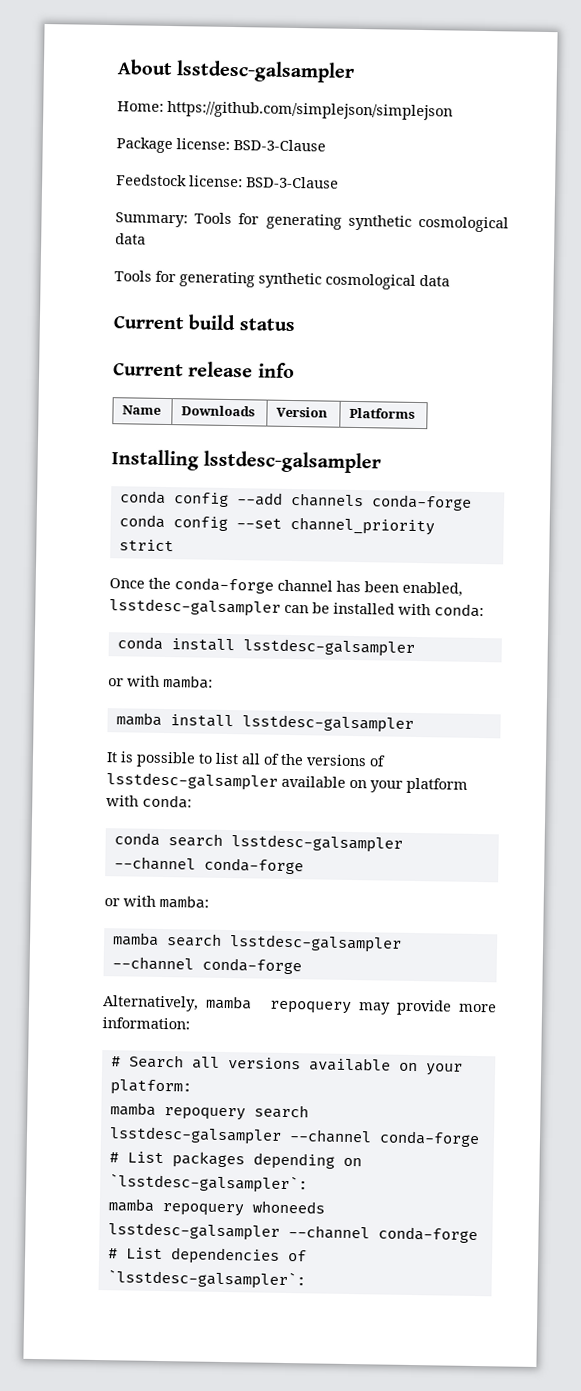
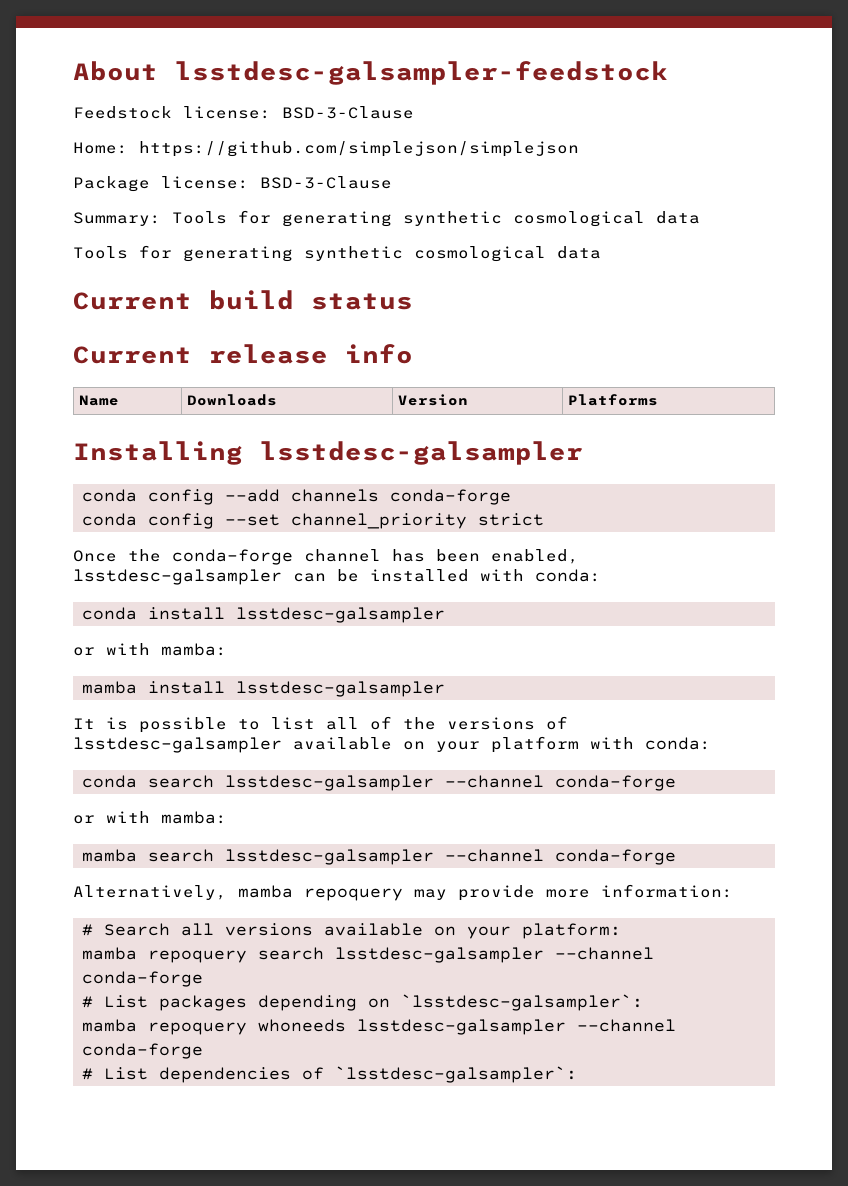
- About lsstdesc-galsampler
+ About lsstdesc-galsampler-feedstock
+ Feedstock license: BSD-3-Clause
- Feedstock license: BSD-3-Clause

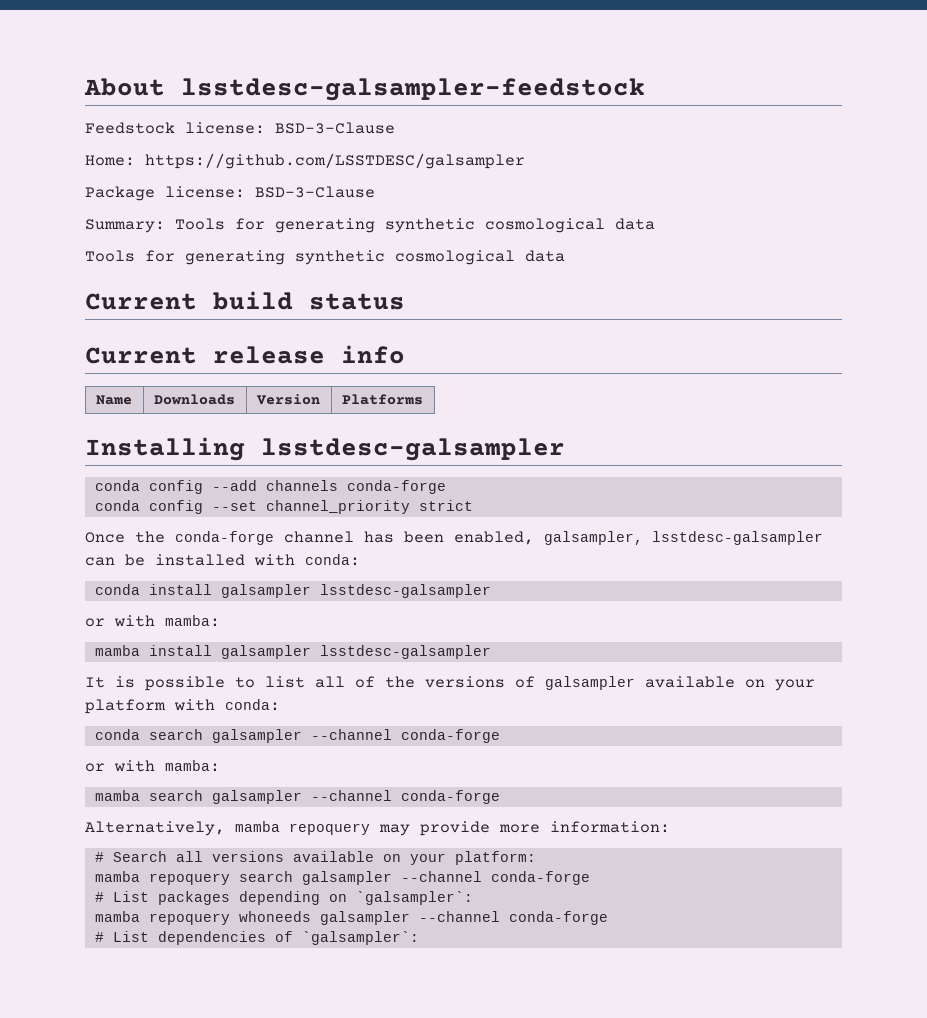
- Home: https://github.com/simplejson/simplejson
+ Home: https://github.com/LSSTDESC/galsampler
- Once the conda-forge channel has been enabled, lsstdesc-galsampler can be installed with conda:
+ Once the conda-forge channel has been enabled, galsampler, lsstdesc-galsampler can be installed with conda:
- conda install lsstdesc-galsampler
+ conda install galsampler lsstdesc-galsampler
- mamba install lsstdesc-galsampler
+ mamba install galsampler lsstdesc-galsampler
- It is possible to list all of the versions of lsstdesc-galsampler available on your platform with conda:
+ It is possible to list all of the versions of galsampler available on your platform with conda:
- conda search lsstdesc-galsampler --channel conda-forge
+ conda search galsampler --channel conda-forge
- mamba search lsstdesc-galsampler --channel conda-forge
+ mamba search galsampler --channel conda-forge
- mamba repoquery search lsstdesc-galsampler --channel conda-forge
+ mamba repoquery search galsampler --channel conda-forge
- # List packages depending on `lsstdesc-galsampler`:
+ # List packages depending on `galsampler`:
- mamba repoquery whoneeds lsstdesc-galsampler --channel conda-forge
+ mamba repoquery whoneeds galsampler --channel conda-forge
- # List dependencies of `lsstdesc-galsampler`:
+ # List dependencies of `galsampler`:

